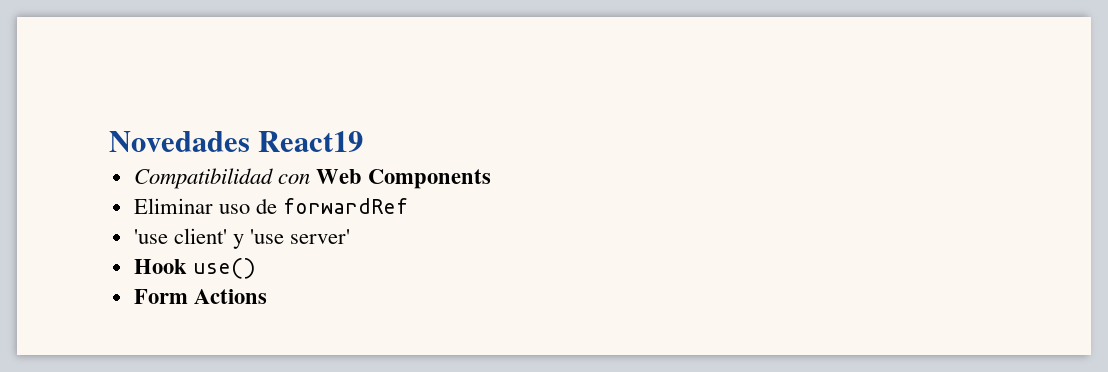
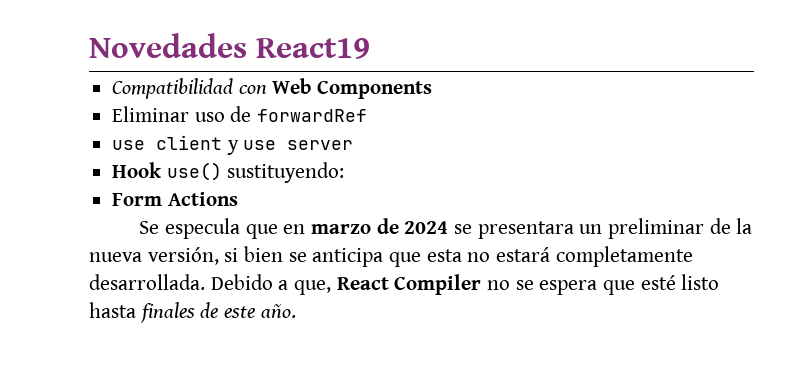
- 'use client' y 'use server'
+ use client y use server
- Hook use()
+ Hook use() sustituyendo:
+ Se especula que en marzo de 2024 se presentara un preliminar de la nueva versión, si bien se anticipa que esta no estará completamente desarrollada. Debido a que, React Compiler no se espera que esté listo hasta finales de este año.

